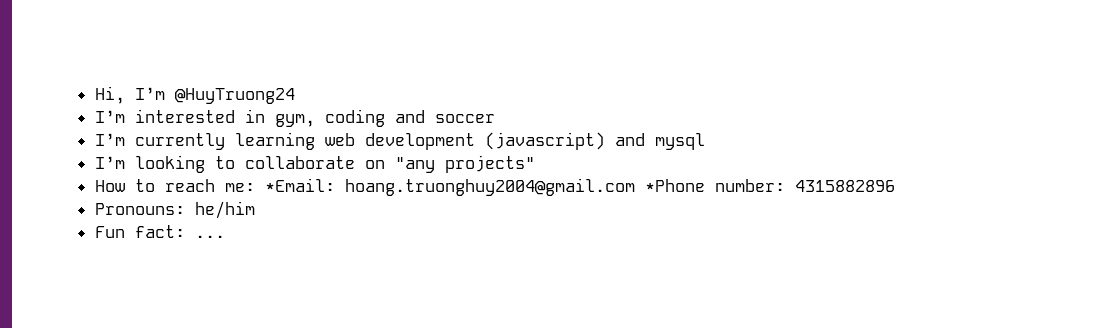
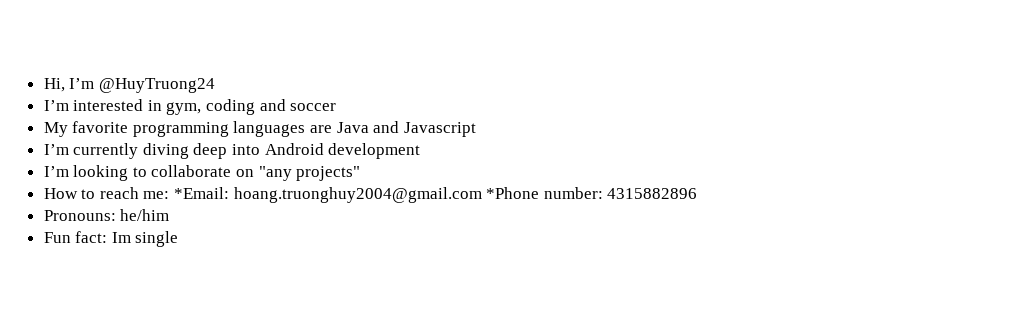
- I’m currently learning web development (javascript) and mysql
+ My favorite programming languages are Java and Javascript
+ I’m currently diving deep into Android development
- Fun fact: ...
+ Fun fact: Im single

